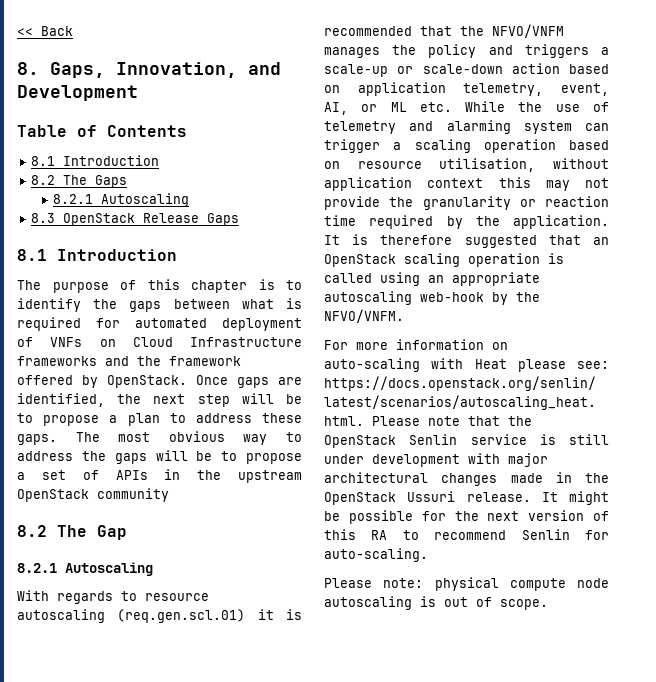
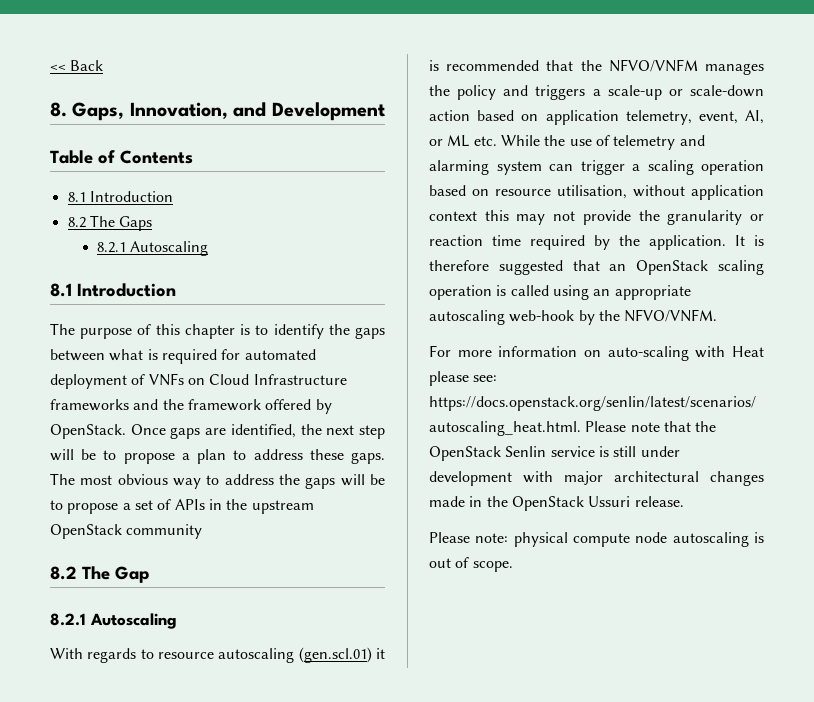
- 8.3 OpenStack Release Gaps
- With regards to resource autoscaling (req.gen.scl.01) it is recommended that the NFVO/VNFM manages the policy and triggers a scale-up or scale-down action based on application telemetry, event, AI, or ML etc. While the use of telemetry and alarming system can trigger a scaling operation based on resource utilisation, without application context this may not provide the granularity or reaction time required by the application.
+ With regards to resource autoscaling (gen.scl.01) it is recommended that the NFVO/VNFM manages the policy and triggers a scale-up or scale-down action based on application telemetry, event, AI, or ML etc. While the use of telemetry and alarming system can trigger a scaling operation based on resource utilisation, without application context this may not provide the granularity or reaction time required by the application.
- It might be possible for the next version of this RA to recommend Senlin for auto-scaling.

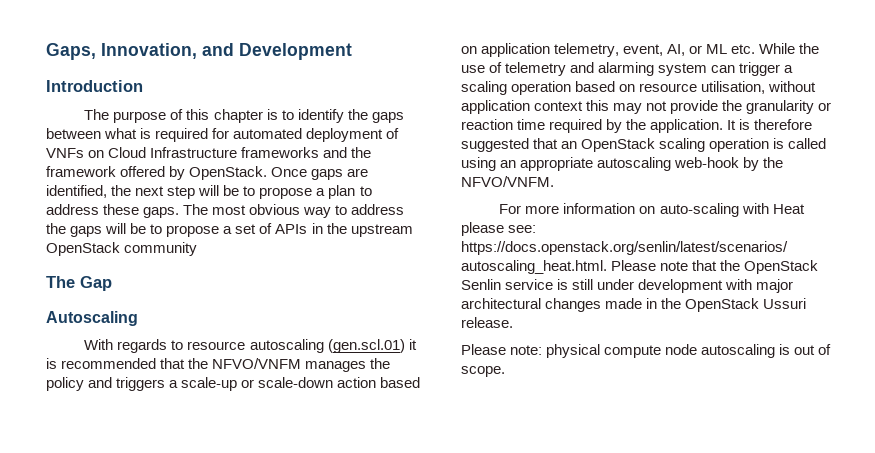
- << Back
- 8. Gaps, Innovation, and Development
+ Gaps, Innovation, and Development
- Table of Contents
- 8.1 Introduction
- 8.2 The Gaps
- 8.2.1 Autoscaling
- 8.1 Introduction
+ Introduction
- 8.2 The Gap
- 8.2.1 Autoscaling
+ The Gap
+ Autoscaling

